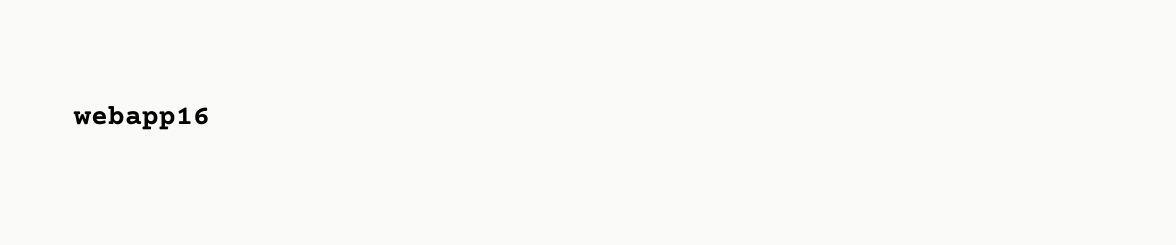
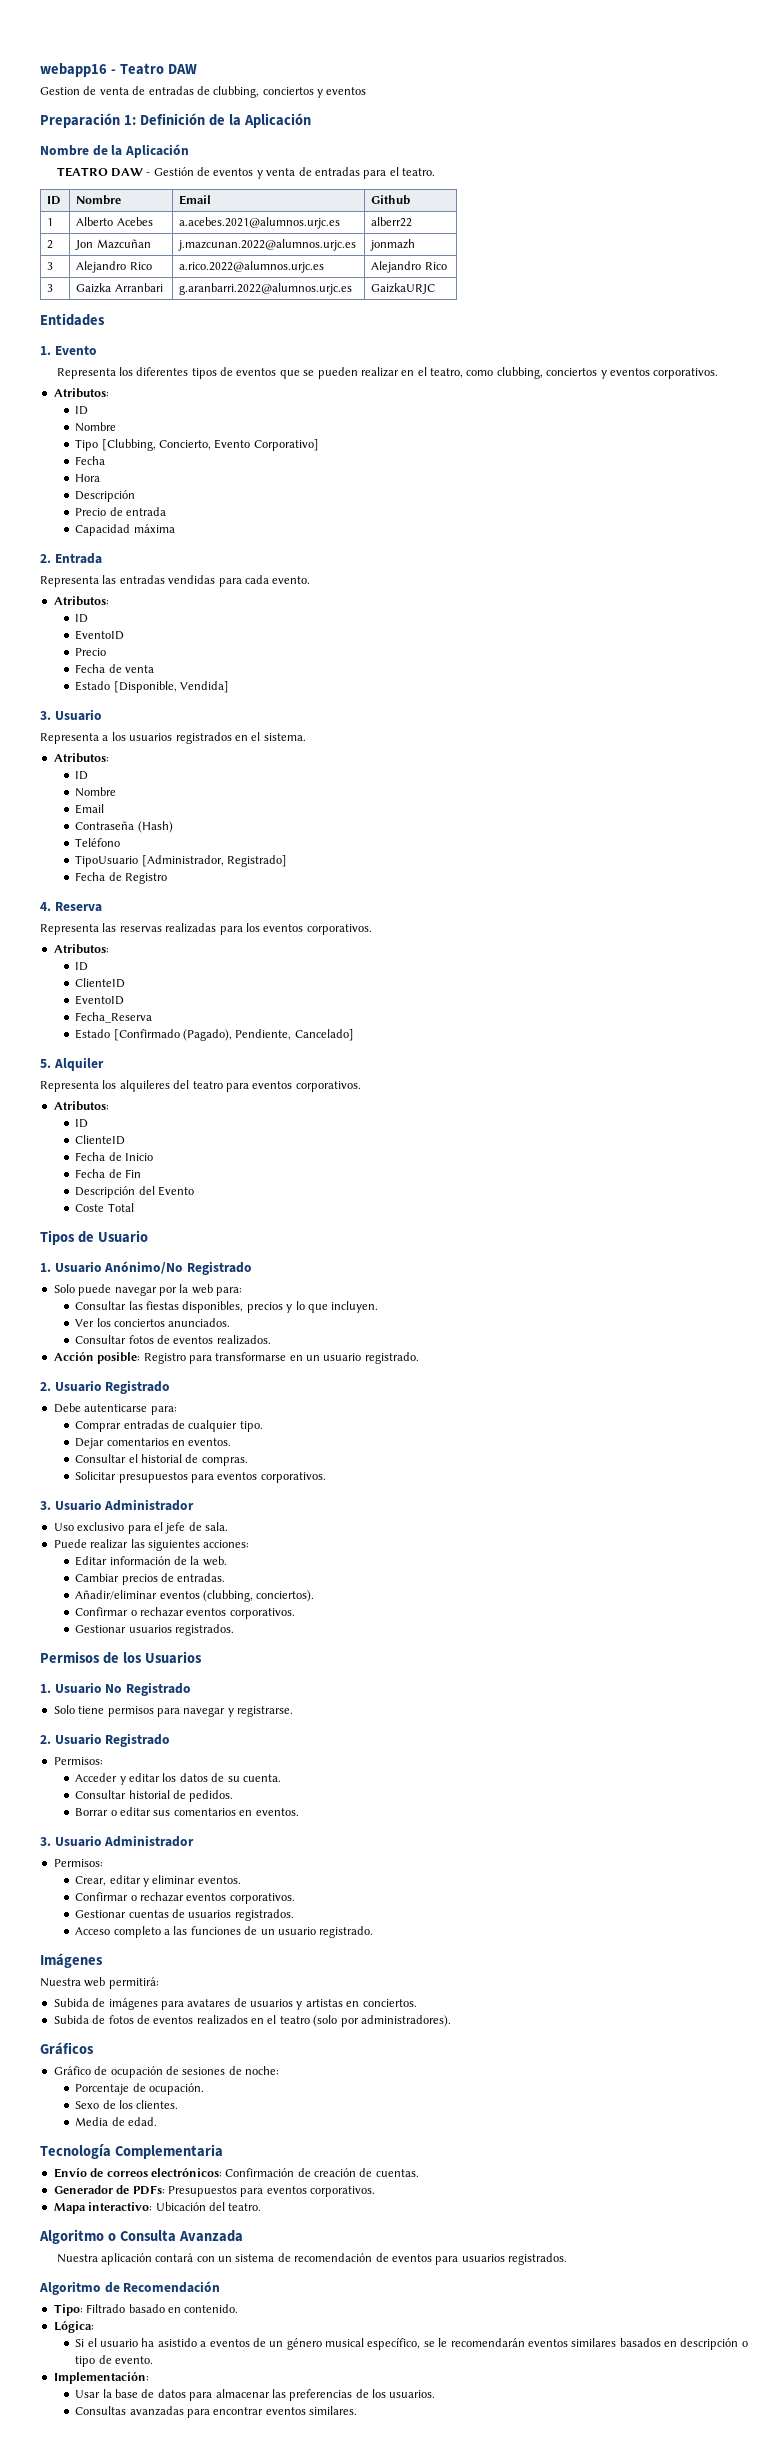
- webapp16
+ webapp16 - Teatro DAW
+ Gestion de venta de entradas de clubbing, conciertos y eventos
+ Preparación 1: Definición de la Aplicación
+ Nombre de la Aplicación
+ TEATRO DAW - Gestión de eventos y venta de entradas para el teatro.
+ ID | Nombre | Email | Github
+ 1 | Alberto Acebes | a.acebes.2021@alumnos.urjc.es | alberr22
+ 2 | Jon Mazcuñan | j.mazcunan.2022@alumnos.urjc.es | jonmazh
+ 3 | Alejandro Rico | a.rico.2022@alumnos.urjc.es | Alejandro Rico
+ 3 | Gaizka Arranbari | g.aranbarri.2022@alumnos.urjc.es | GaizkaURJC
+ Entidades
+ 1. Evento
+ Representa los diferentes tipos de eventos que se pueden realizar en el teatro, como clubbing, conciertos y eventos corporativos.
+ Atributos:
+ ID
+ Nombre
+ Tipo [Clubbing, Concierto, Evento Corporativo]
+ Fecha
+ Hora
+ Descripción
+ Precio de entrada
+ Capacidad máxima
+ 2. Entrada
+ Representa las entradas vendidas para cada evento.
+ Atributos:
+ ID
+ EventoID
+ Precio
+ Fecha de venta
+ Estado [Disponible, Vendida]
+ 3. Usuario
+ Representa a los usuarios registrados en el sistema.
+ Atributos:
+ ID
+ Nombre
+ Email
+ Contraseña (Hash)
+ Teléfono
+ TipoUsuario [Administrador, Registrado]
+ Fecha de Registro
+ 4. Reserva
+ Representa las reservas realizadas para los eventos corporativos.
+ Atributos:
+ ID
+ ClienteID
+ EventoID
+ Fecha_Reserva
+ Estado [Confirmado (Pagado), Pendiente, Cancelado]
+ 5. Alquiler
+ Representa los alquileres del teatro para eventos corporativos.
+ Atributos:
+ ID
+ ClienteID
+ Fecha de Inicio
+ Fecha de Fin
+ Descripción del Evento
+ Coste Total
+ Tipos de Usuario
+ 1. Usuario Anónimo/No Registrado
+ Solo puede navegar por la web para:
+ Consultar las fiestas disponibles, precios y lo que incluyen.
+ Ver los conciertos anunciados.
+ Consultar fotos de eventos realizados.
+ Acción posible: Registro para transformarse en un usuario registrado.
+ 2. Usuario Registrado
+ Debe autenticarse para:
+ Comprar entradas de cualquier tipo.
+ Dejar comentarios en eventos.
+ Consultar el historial de compras.
+ Solicitar presupuestos para eventos corporativos.
+ 3. Usuario Administrador
+ Uso exclusivo para el jefe de sala.
+ Puede realizar las siguientes acciones:
+ Editar información de la web.
+ Cambiar precios de entradas.
+ Añadir/eliminar eventos (clubbing, conciertos).
+ Confirmar o rechazar eventos corporativos.
+ Gestionar usuarios registrados.
+ Permisos de los Usuarios
+ 1. Usuario No Registrado
+ Solo tiene permisos para navegar y registrarse.
+ 2. Usuario Registrado
+ Permisos:
+ Acceder y editar los datos de su cuenta.
+ Consultar historial de pedidos.
+ Borrar o editar sus comentarios en eventos.
+ 3. Usuario Administrador
+ Permisos:
+ Crear, editar y eliminar eventos.
+ Confirmar o rechazar eventos corporativos.
+ Gestionar cuentas de usuarios registrados.
+ Acceso completo a las funciones de un usuario registrado.
+ Imágenes
+ Nuestra web permitirá:
+ Subida de imágenes para avatares de usuarios y artistas en conciertos.
+ Subida de fotos de eventos realizados en el teatro (solo por administradores).
+ Gráficos
+ Gráfico de ocupación de sesiones de noche:
+ Porcentaje de ocupación.
+ Sexo de los clientes.
+ Media de edad.
+ Tecnología Complementaria
+ Envío de correos electrónicos: Confirmación de creación de cuentas.
+ Generador de PDFs: Presupuestos para eventos corporativos.
+ Mapa interactivo: Ubicación del teatro.
+ Algoritmo o Consulta Avanzada
+ Nuestra aplicación contará con un sistema de recomendación de eventos para usuarios registrados.
+ Algoritmo de Recomendación
+ Tipo: Filtrado basado en contenido.
+ Lógica:
+ Si el usuario ha asistido a eventos de un género musical específico, se le recomendarán eventos similares basados en descripción o tipo de evento.
+ Implementación:
+ Usar la base de datos para almacenar las preferencias de los usuarios.
+ Consultas avanzadas para encontrar eventos similares.

